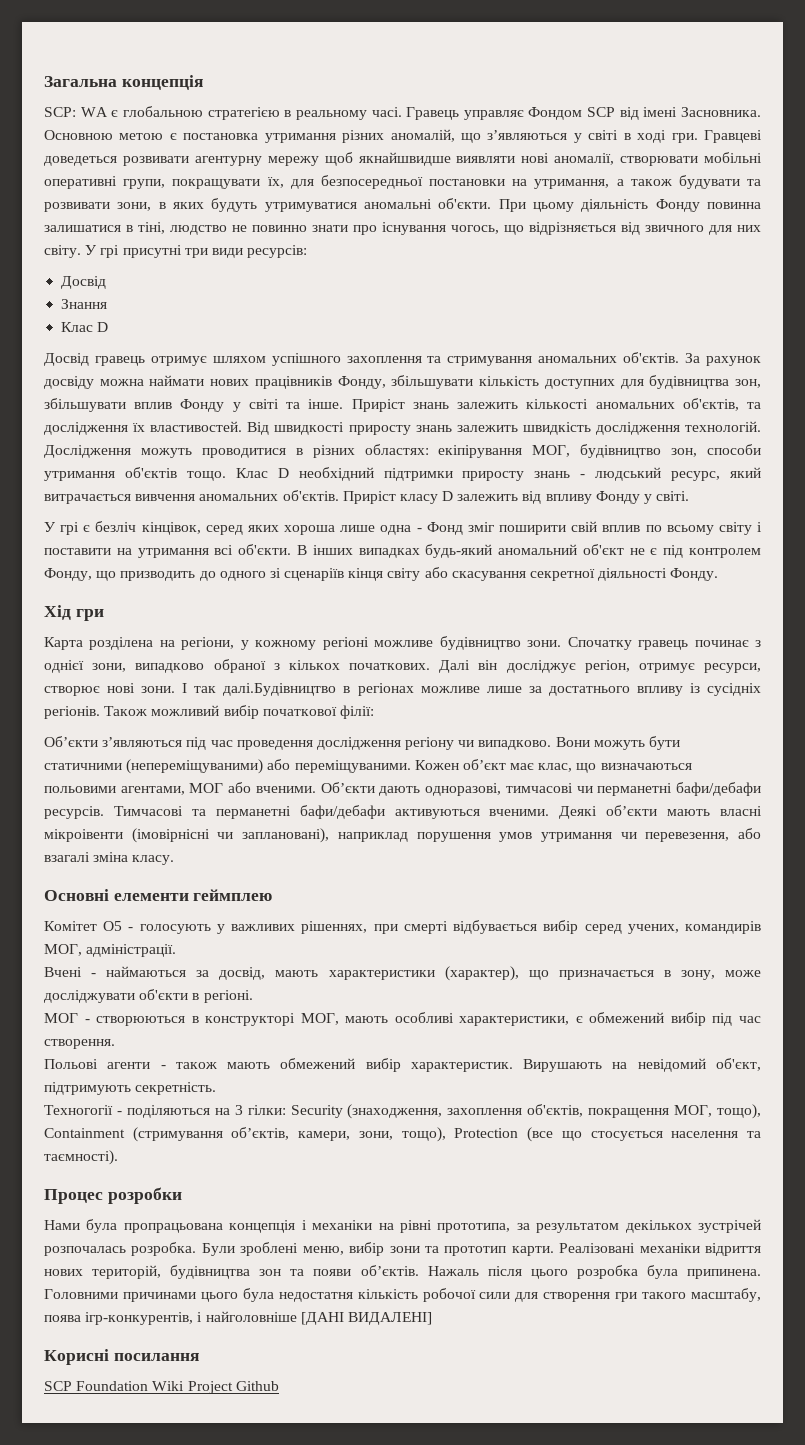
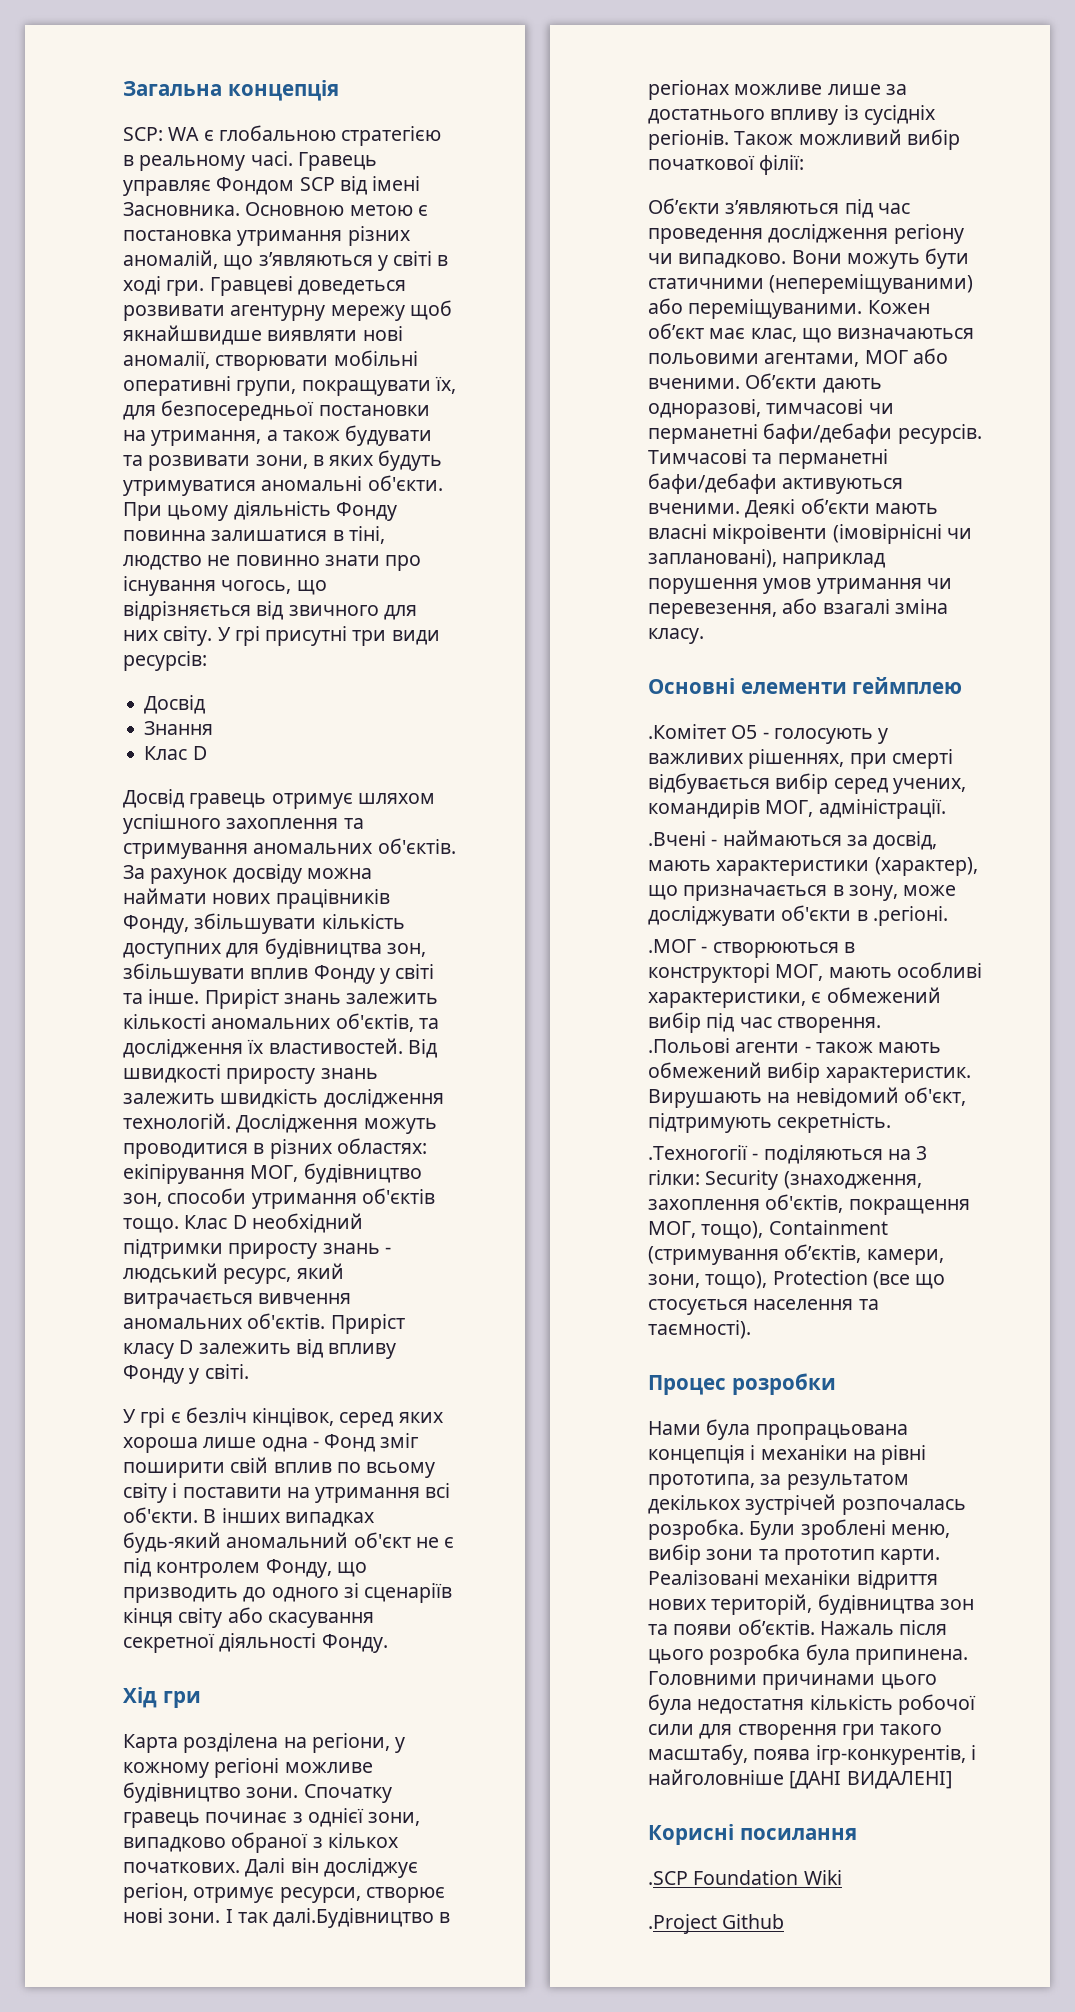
- Комітет О5 - голосують у важливих рішеннях, при смерті відбувається вибір серед учених, командирів МОГ, адміністрації.
+ .Комітет О5 - голосують у важливих рішеннях, при смерті відбувається вибір серед учених, командирів МОГ, адміністрації.
- Вчені - наймаються за досвід, мають характеристики (характер), що призначається в зону, може досліджувати об'єкти в регіоні.
- МОГ - створюються в конструкторі МОГ, мають особливі характеристики, є обмежений вибір під час створення.
+ .Вчені - наймаються за досвід, мають характеристики (характер), що призначається в зону, може досліджувати об'єкти в .регіоні.
+ .МОГ - створюються в конструкторі МОГ, мають особливі характеристики, є обмежений вибір під час створення.
- Польові агенти - також мають обмежений вибір характеристик.
+ .Польові агенти - також мають обмежений вибір характеристик.
- Техногогії - поділяються на 3 гілки: Security (знаходження, захоплення об'єктів, покращення МОГ, тощо), Containment (стримування обʼєктів, камери, зони, тощо), Protection (все що стосується населення та таємності).
+ .Техногогії - поділяються на 3 гілки: Security (знаходження, захоплення об'єктів, покращення МОГ, тощо), Containment (стримування обʼєктів, камери, зони, тощо), Protection (все що стосується населення та таємності).
- SCP Foundation Wiki Project Github
+ .SCP Foundation Wiki
+ .Project Github

